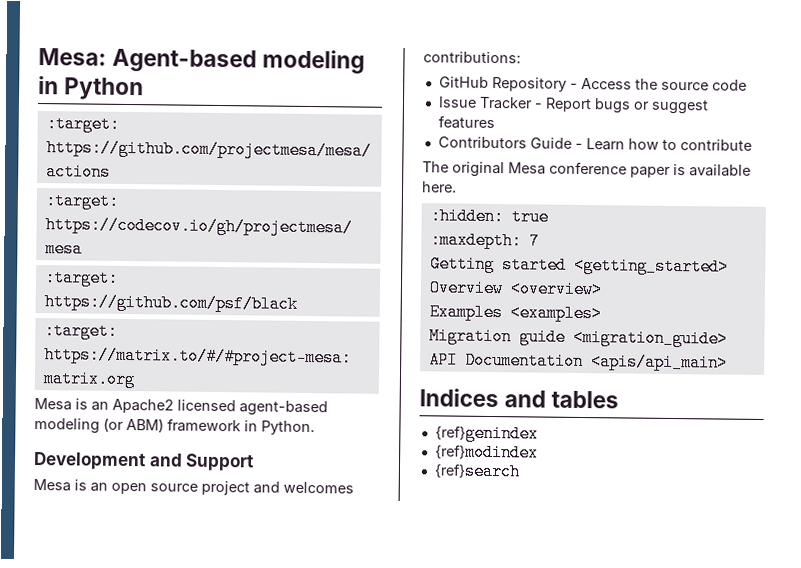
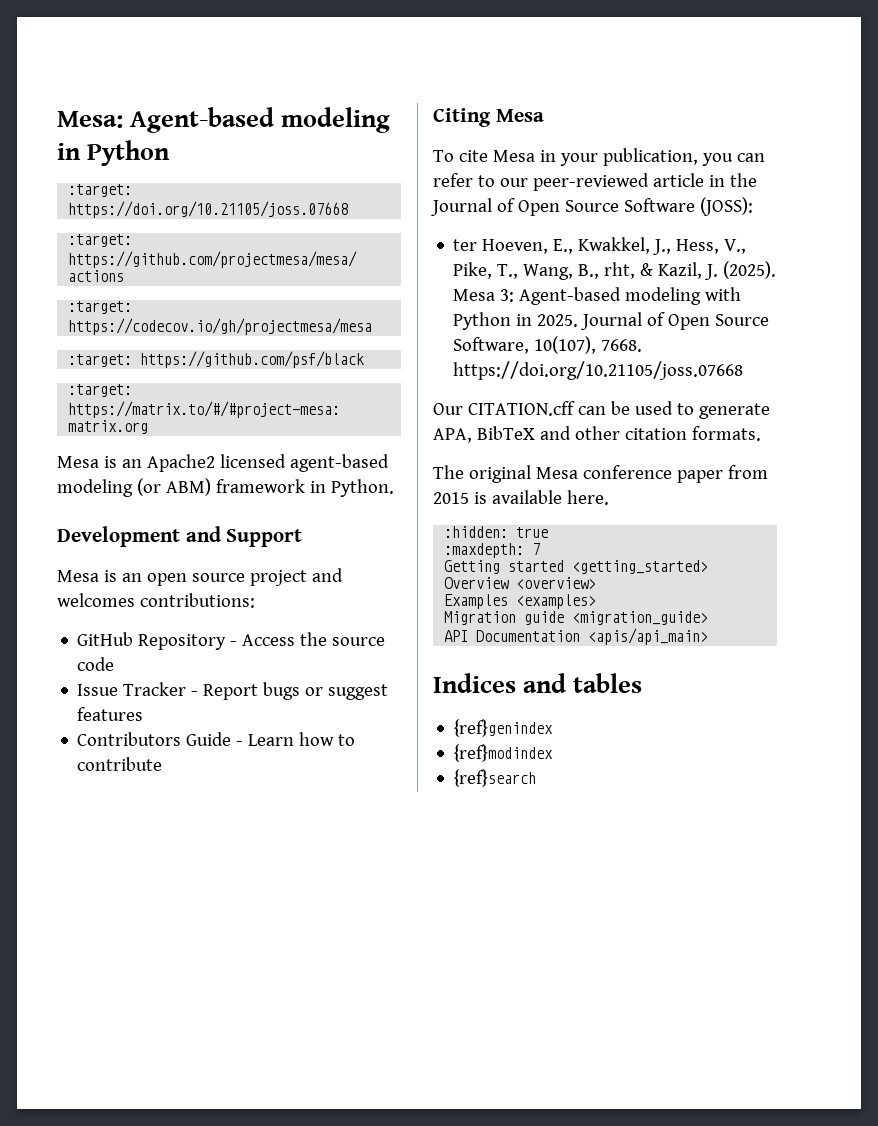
+ :target: https://doi.org/10.21105/joss.07668
+ Citing Mesa
+ To cite Mesa in your publication, you can refer to our peer-reviewed article in the Journal of Open Source Software (JOSS):
+ ter Hoeven, E., Kwakkel, J., Hess, V., Pike, T., Wang, B., rht, & Kazil, J. (2025). Mesa 3: Agent-based modeling with Python in 2025. Journal of Open Source Software, 10(107), 7668. https://doi.org/10.21105/joss.07668
+ Our CITATION.cff can be used to generate APA, BibTeX and other citation formats.
- The original Mesa conference paper is available here.
+ The original Mesa conference paper from 2015 is available here.

